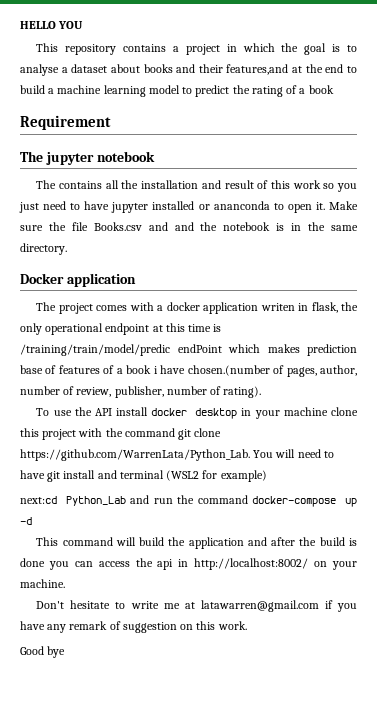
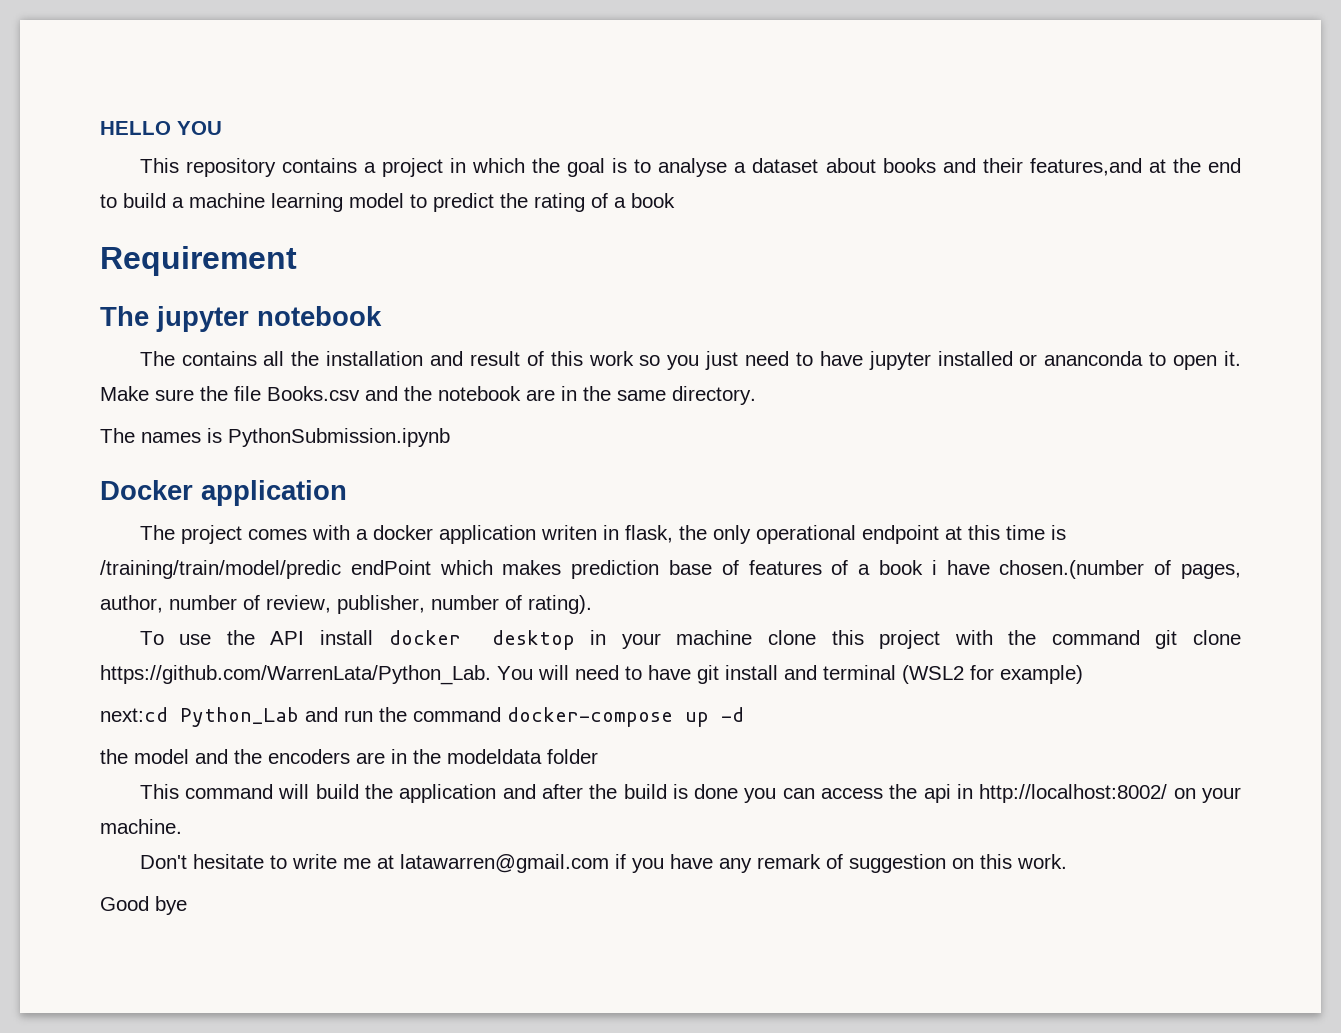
- Make sure the file Books.csv and and the notebook is in the same directory.
+ Make sure the file Books.csv and the notebook are in the same directory.
+ The names is PythonSubmission.ipynb
+ the model and the encoders are in the modeldata folder

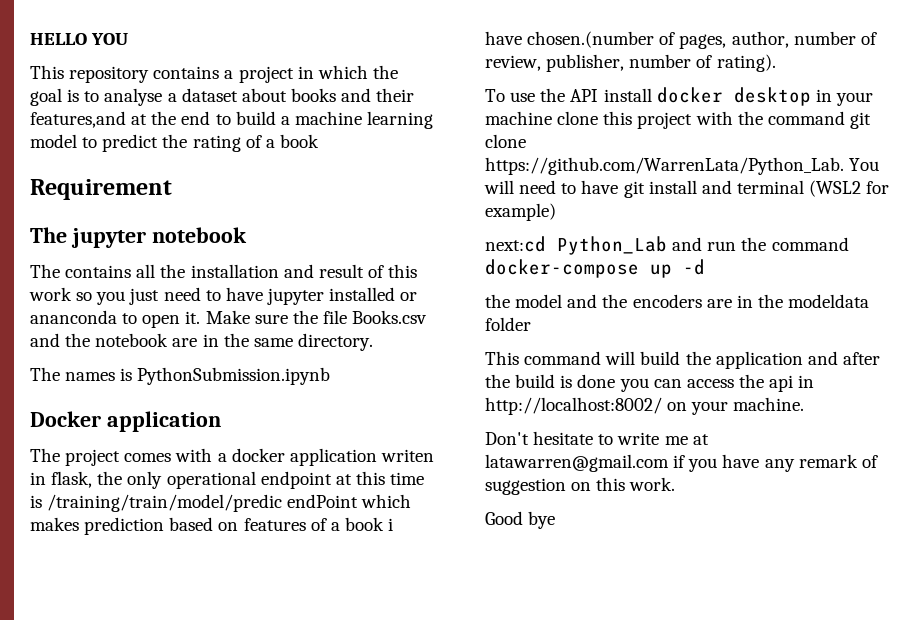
- The project comes with a docker application writen in flask, the only operational endpoint at this time is /training/train/model/predic endPoint which makes prediction base of features of a book i have chosen.(number of pages, author, number of review, publisher, number of rating).
+ The project comes with a docker application writen in flask, the only operational endpoint at this time is /training/train/model/predic endPoint which makes prediction based on features of a book i have chosen.(number of pages, author, number of review, publisher, number of rating).

